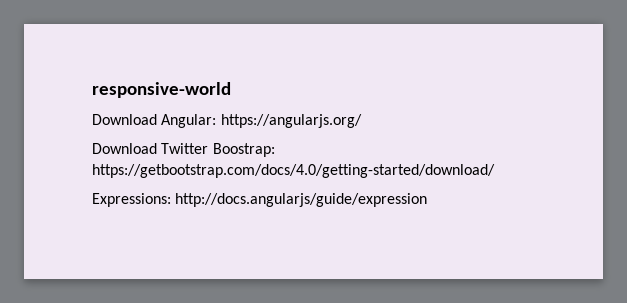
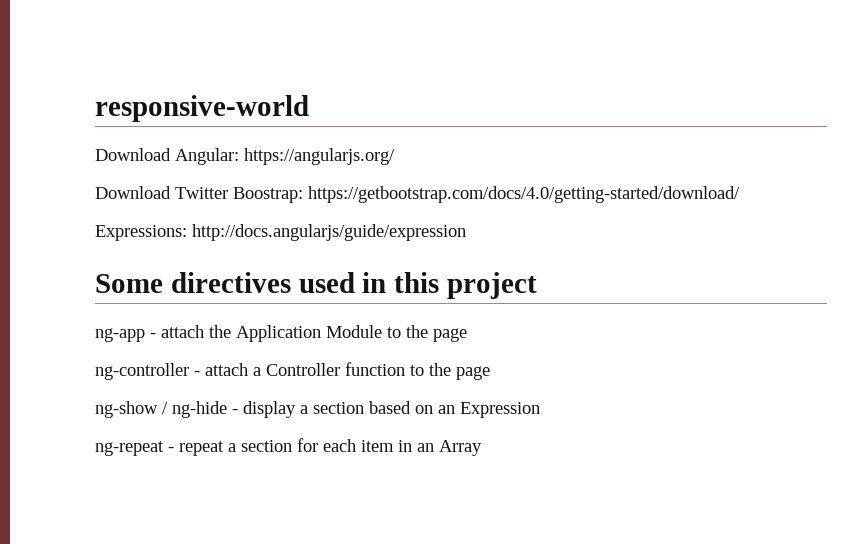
+ Some directives used in this project
+ ng-app - attach the Application Module to the page
+ ng-controller - attach a Controller function to the page
+ ng-show / ng-hide - display a section based on an Expression
+ ng-repeat - repeat a section for each item in an Array

